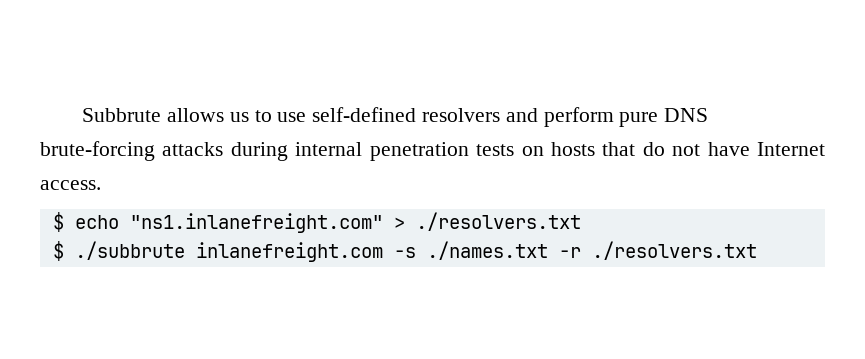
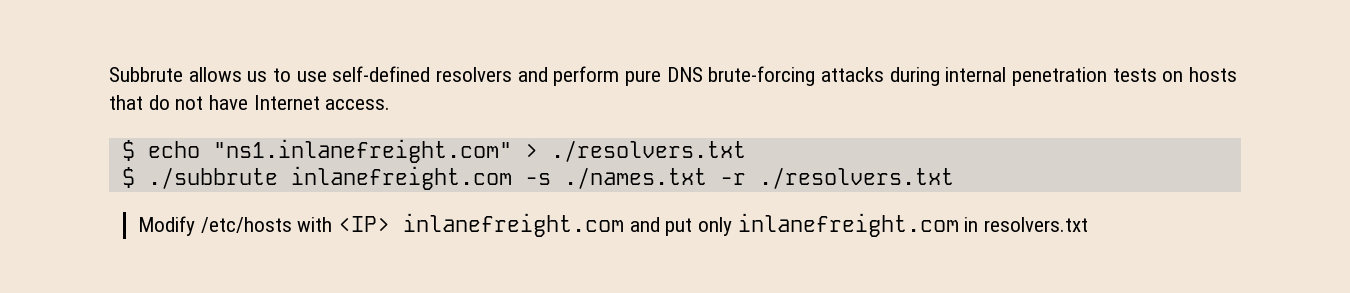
+ Modify /etc/hosts with <IP> inlanefreight.com and put only inlanefreight.com in resolvers.txt

